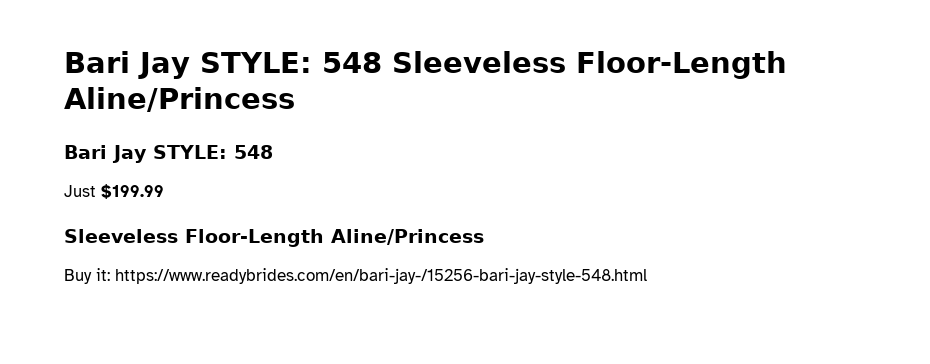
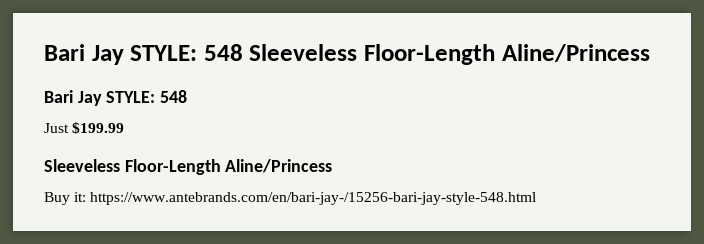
- Buy it: https://www.readybrides.com/en/bari-jay-/15256-bari-jay-style-548.html
+ Buy it: https://www.antebrands.com/en/bari-jay-/15256-bari-jay-style-548.html

